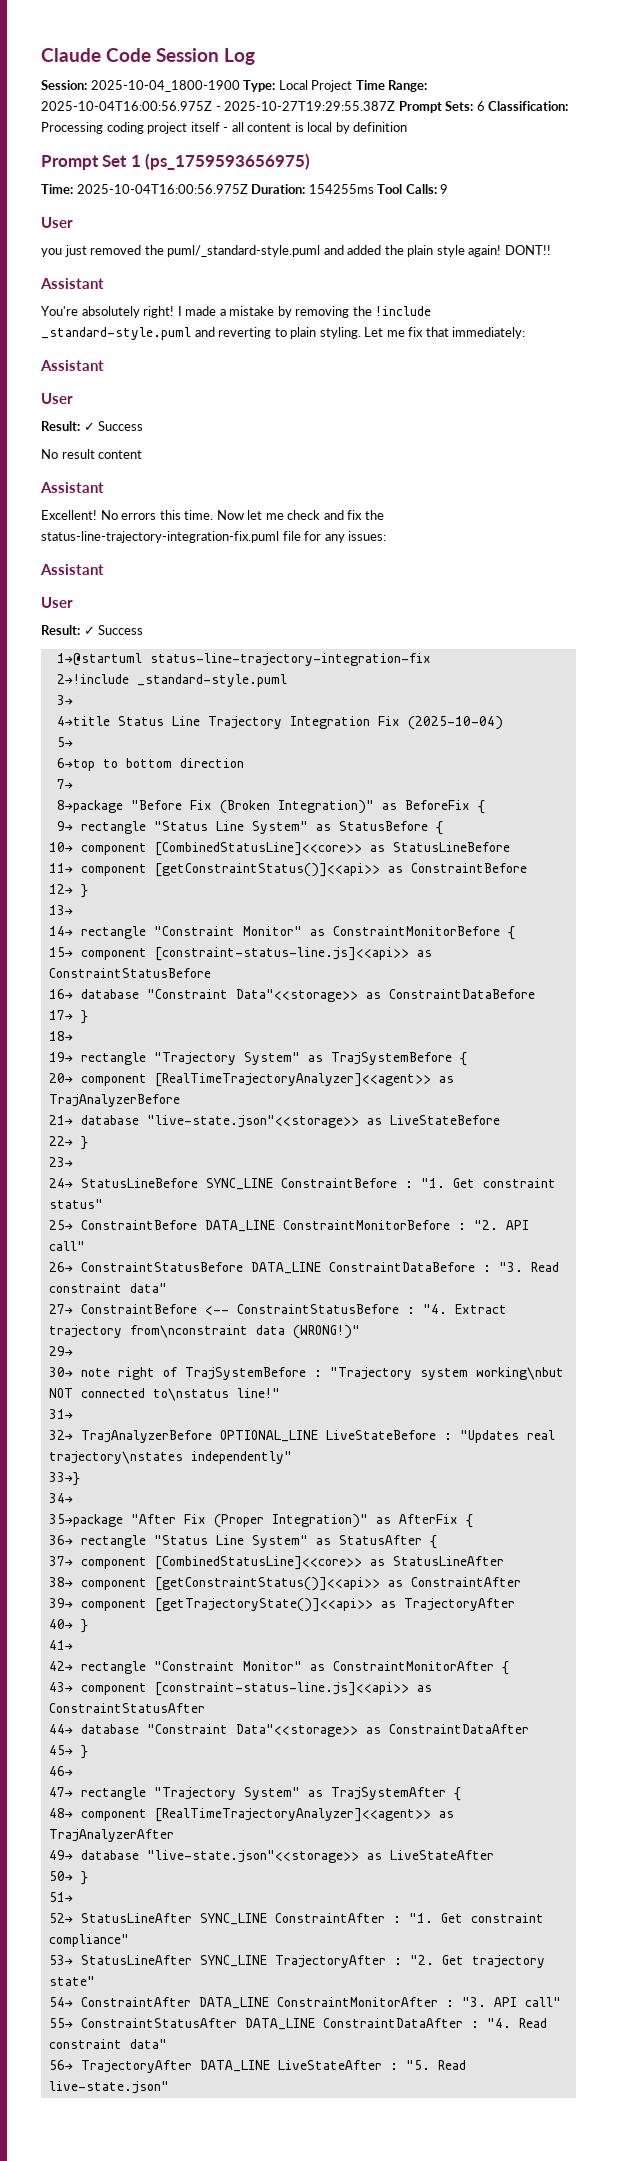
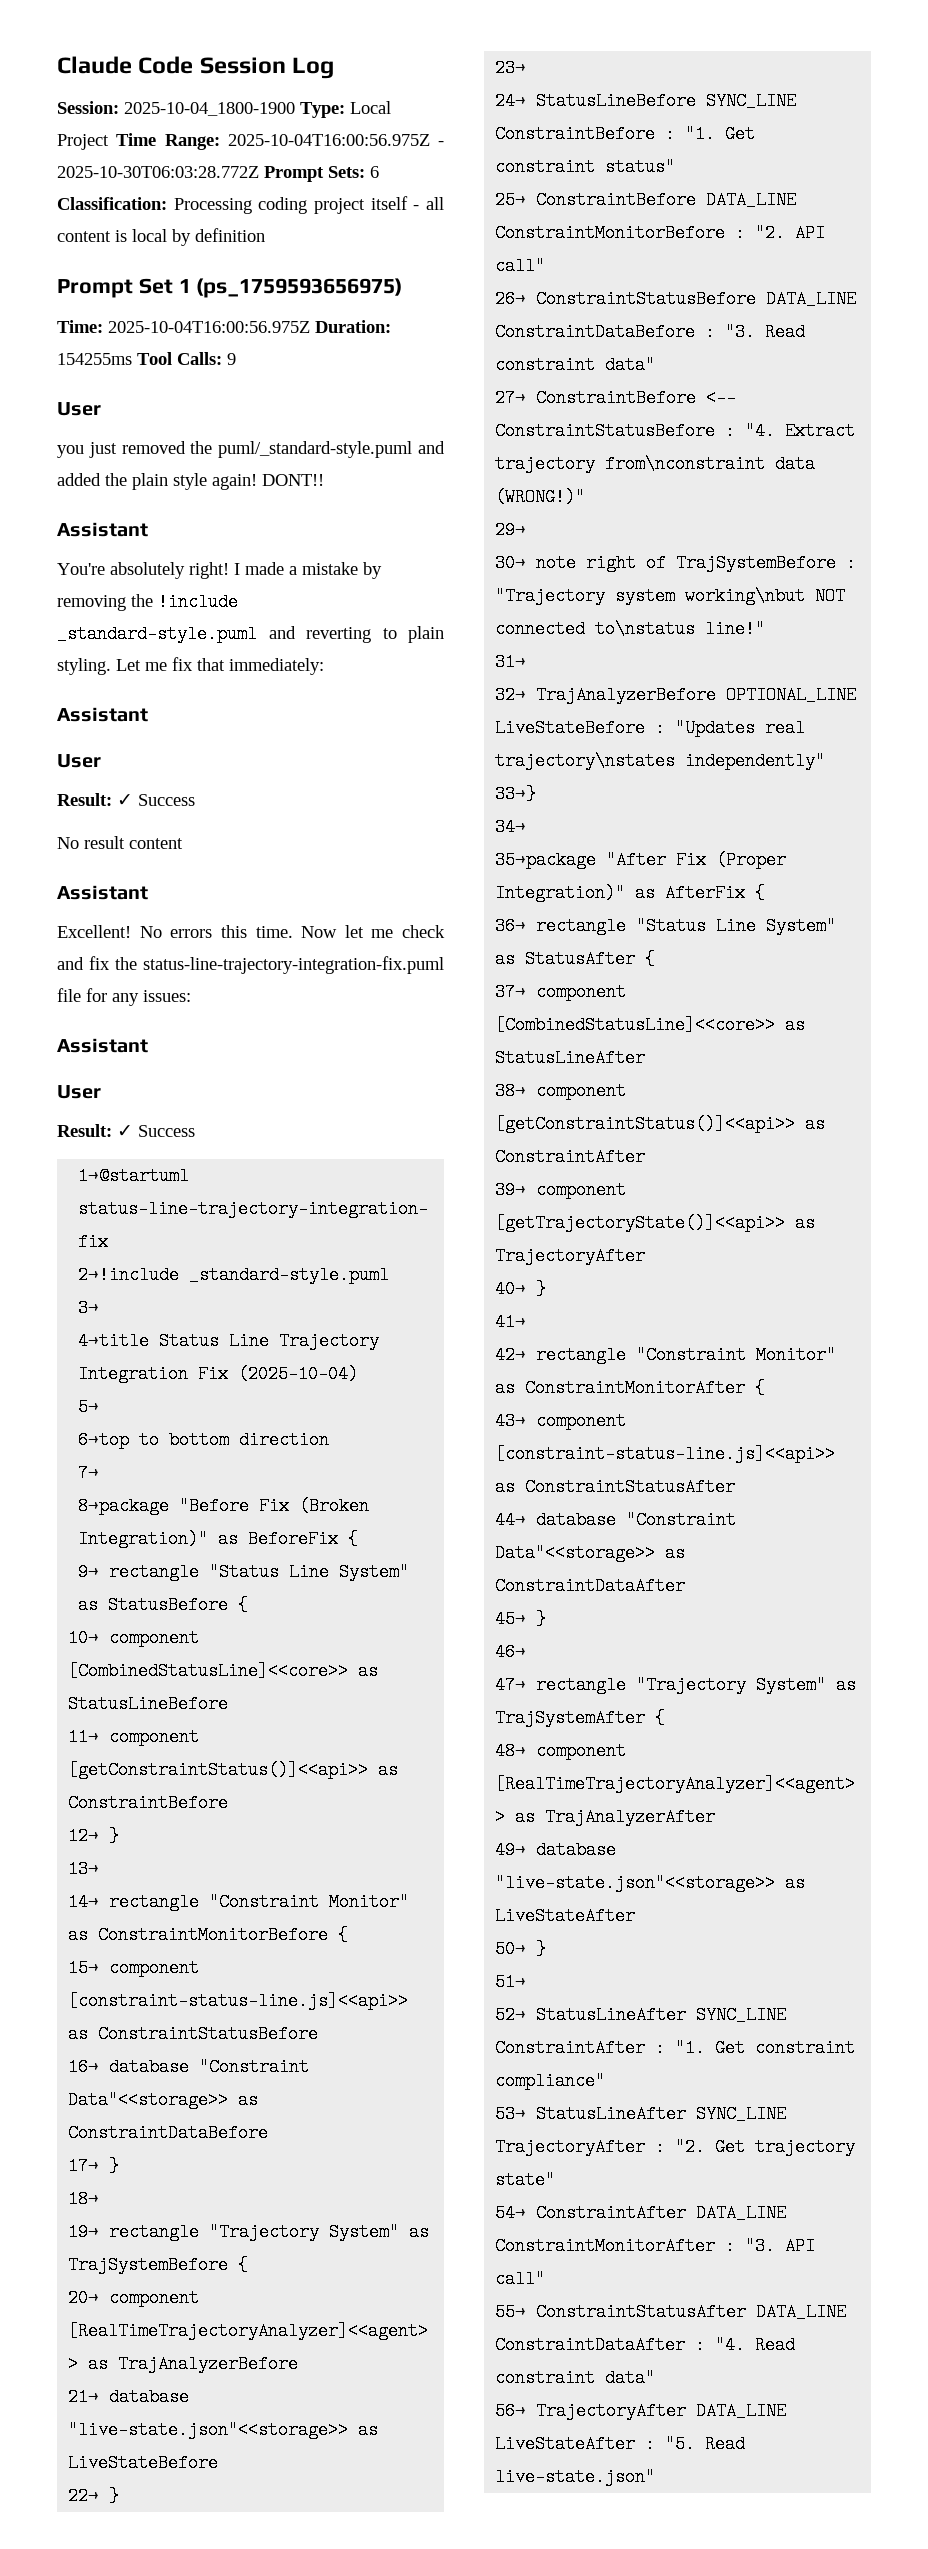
- Session: 2025-10-04_1800-1900 Type: Local Project Time Range: 2025-10-04T16:00:56.975Z - 2025-10-27T19:29:55.387Z Prompt Sets: 6 Classification: Processing coding project itself - all content is local by definition
+ Session: 2025-10-04_1800-1900 Type: Local Project Time Range: 2025-10-04T16:00:56.975Z - 2025-10-30T06:03:28.772Z Prompt Sets: 6 Classification: Processing coding project itself - all content is local by definition

